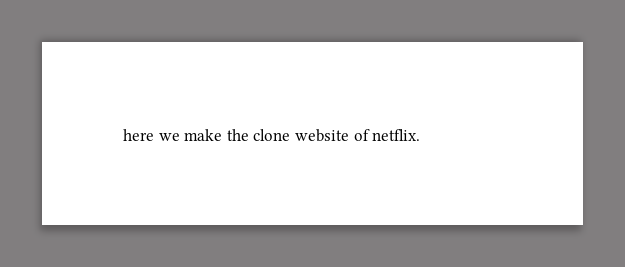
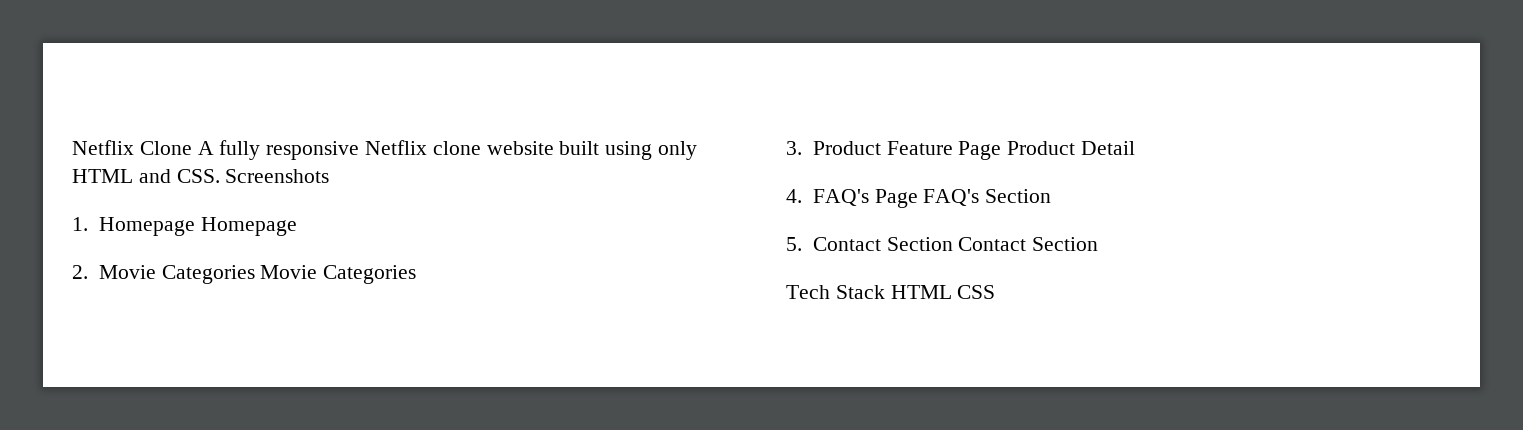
- here we make the clone website of netflix.
+ Netflix Clone A fully responsive Netflix clone website built using only HTML and CSS. Screenshots
+ 1. Homepage Homepage
+ 2. Movie Categories Movie Categories
+ 3. Product Feature Page Product Detail
+ 4. FAQ's Page FAQ's Section
+ 5. Contact Section Contact Section
+ Tech Stack HTML CSS

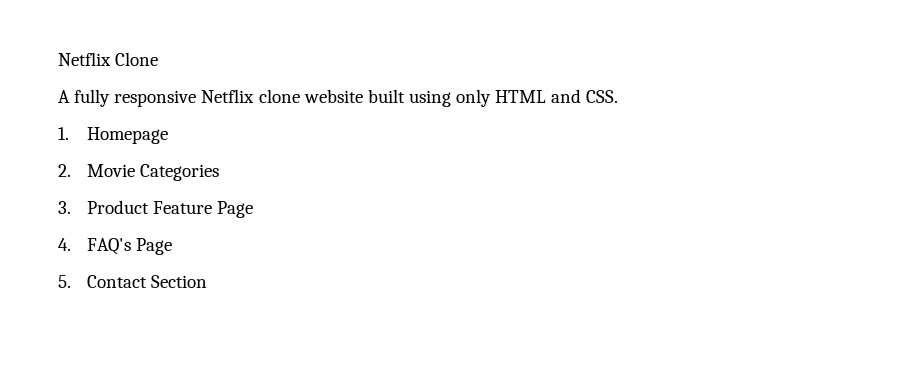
- Netflix Clone A fully responsive Netflix clone website built using only HTML and CSS. Screenshots
+ Netflix Clone
+ A fully responsive Netflix clone website built using only HTML and CSS.
- 1. Homepage Homepage
+ 1. Homepage
- 2. Movie Categories Movie Categories
+ 2. Movie Categories
- 3. Product Feature Page Product Detail
+ 3. Product Feature Page
- 4. FAQ's Page FAQ's Section
+ 4. FAQ's Page
- 5. Contact Section Contact Section
- Tech Stack HTML CSS
+ 5. Contact Section

